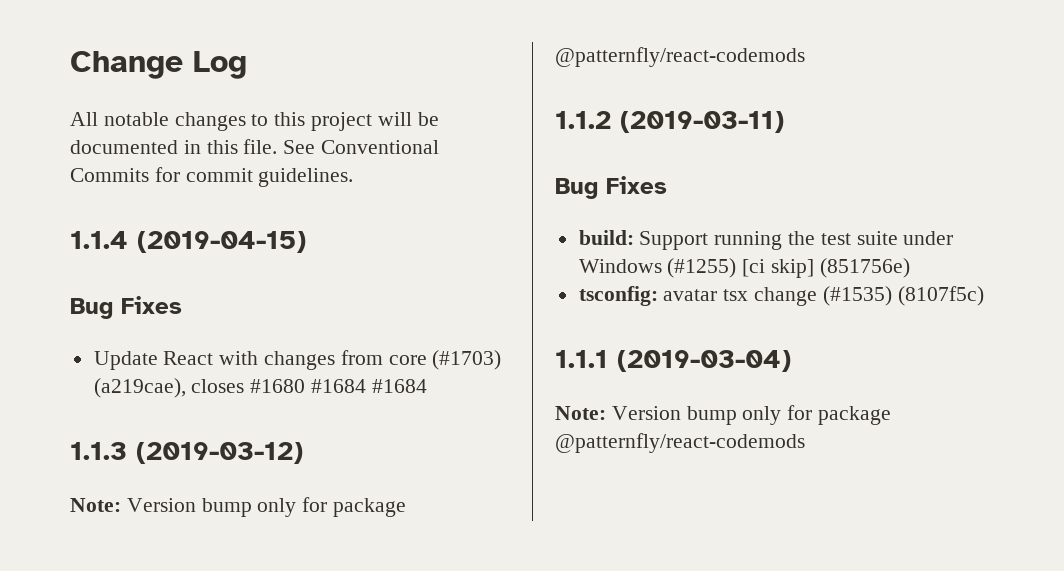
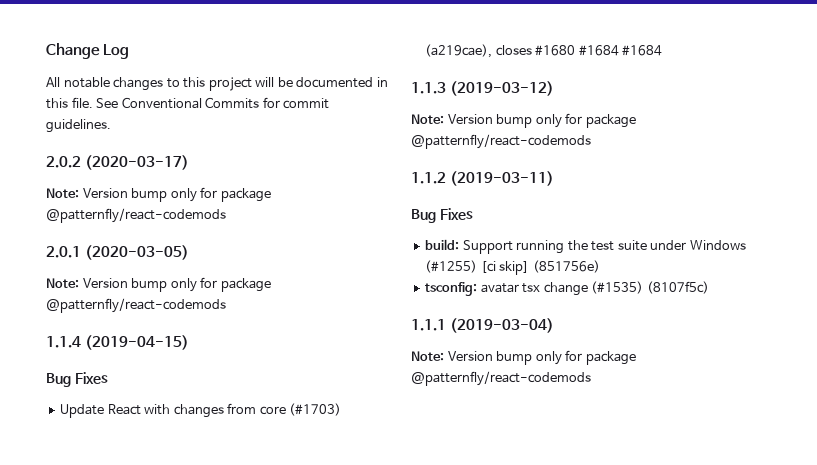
+ 2.0.2 (2020-03-17)
+ Note: Version bump only for package @patternfly/react-codemods
+ 2.0.1 (2020-03-05)
+ Note: Version bump only for package @patternfly/react-codemods

